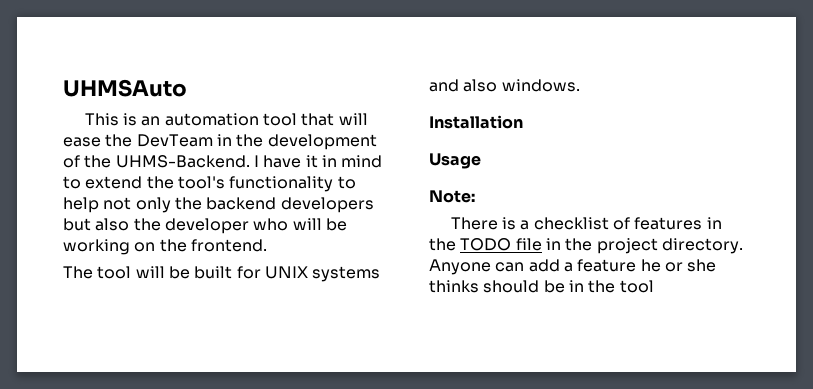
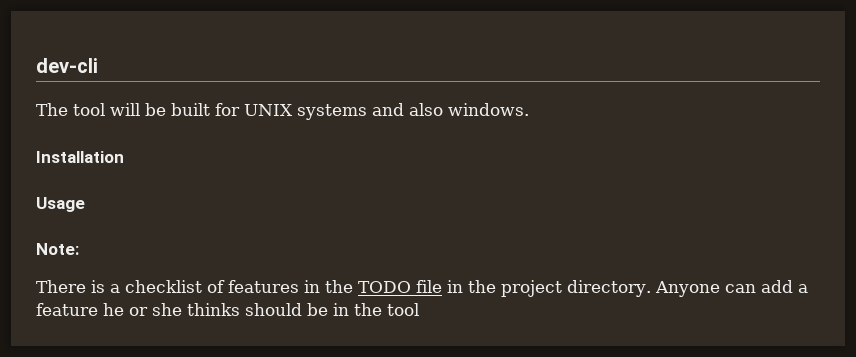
- UHMSAuto
- This is an automation tool that will ease the DevTeam in the development of the UHMS-Backend. I have it in mind to extend the tool's functionality to help not only the backend developers but also the developer who will be working on the frontend.
+ dev-cli

